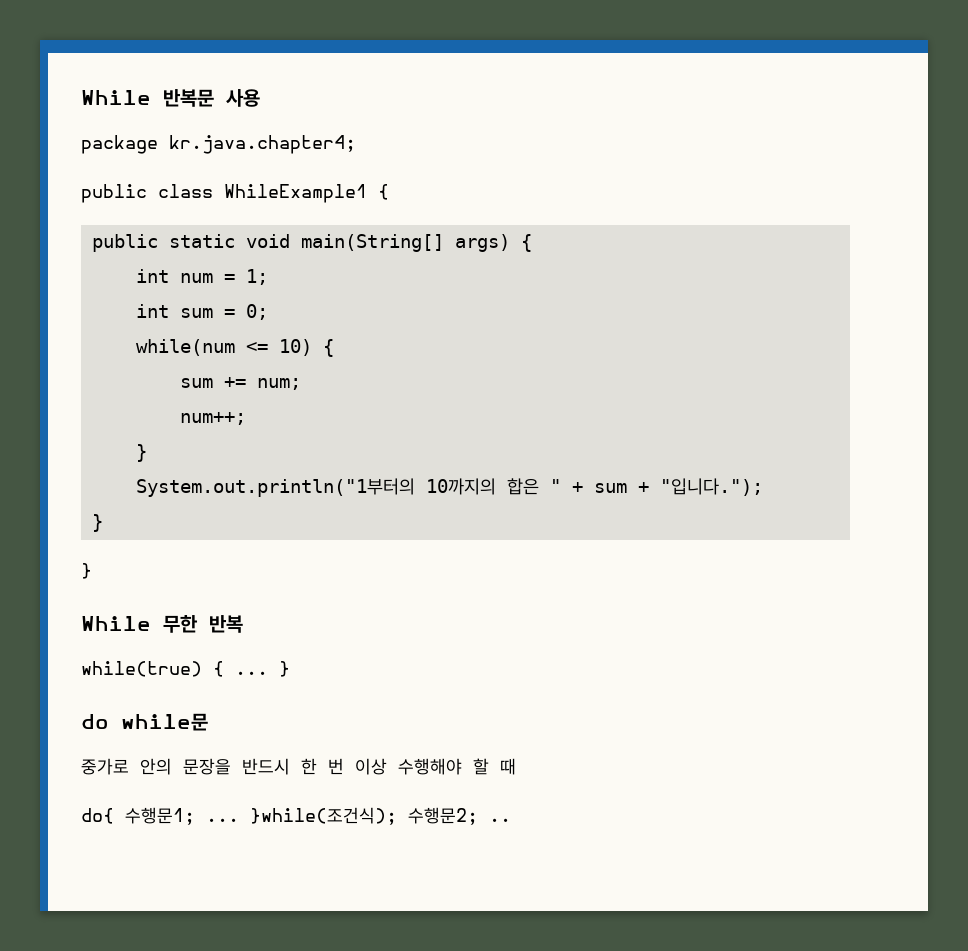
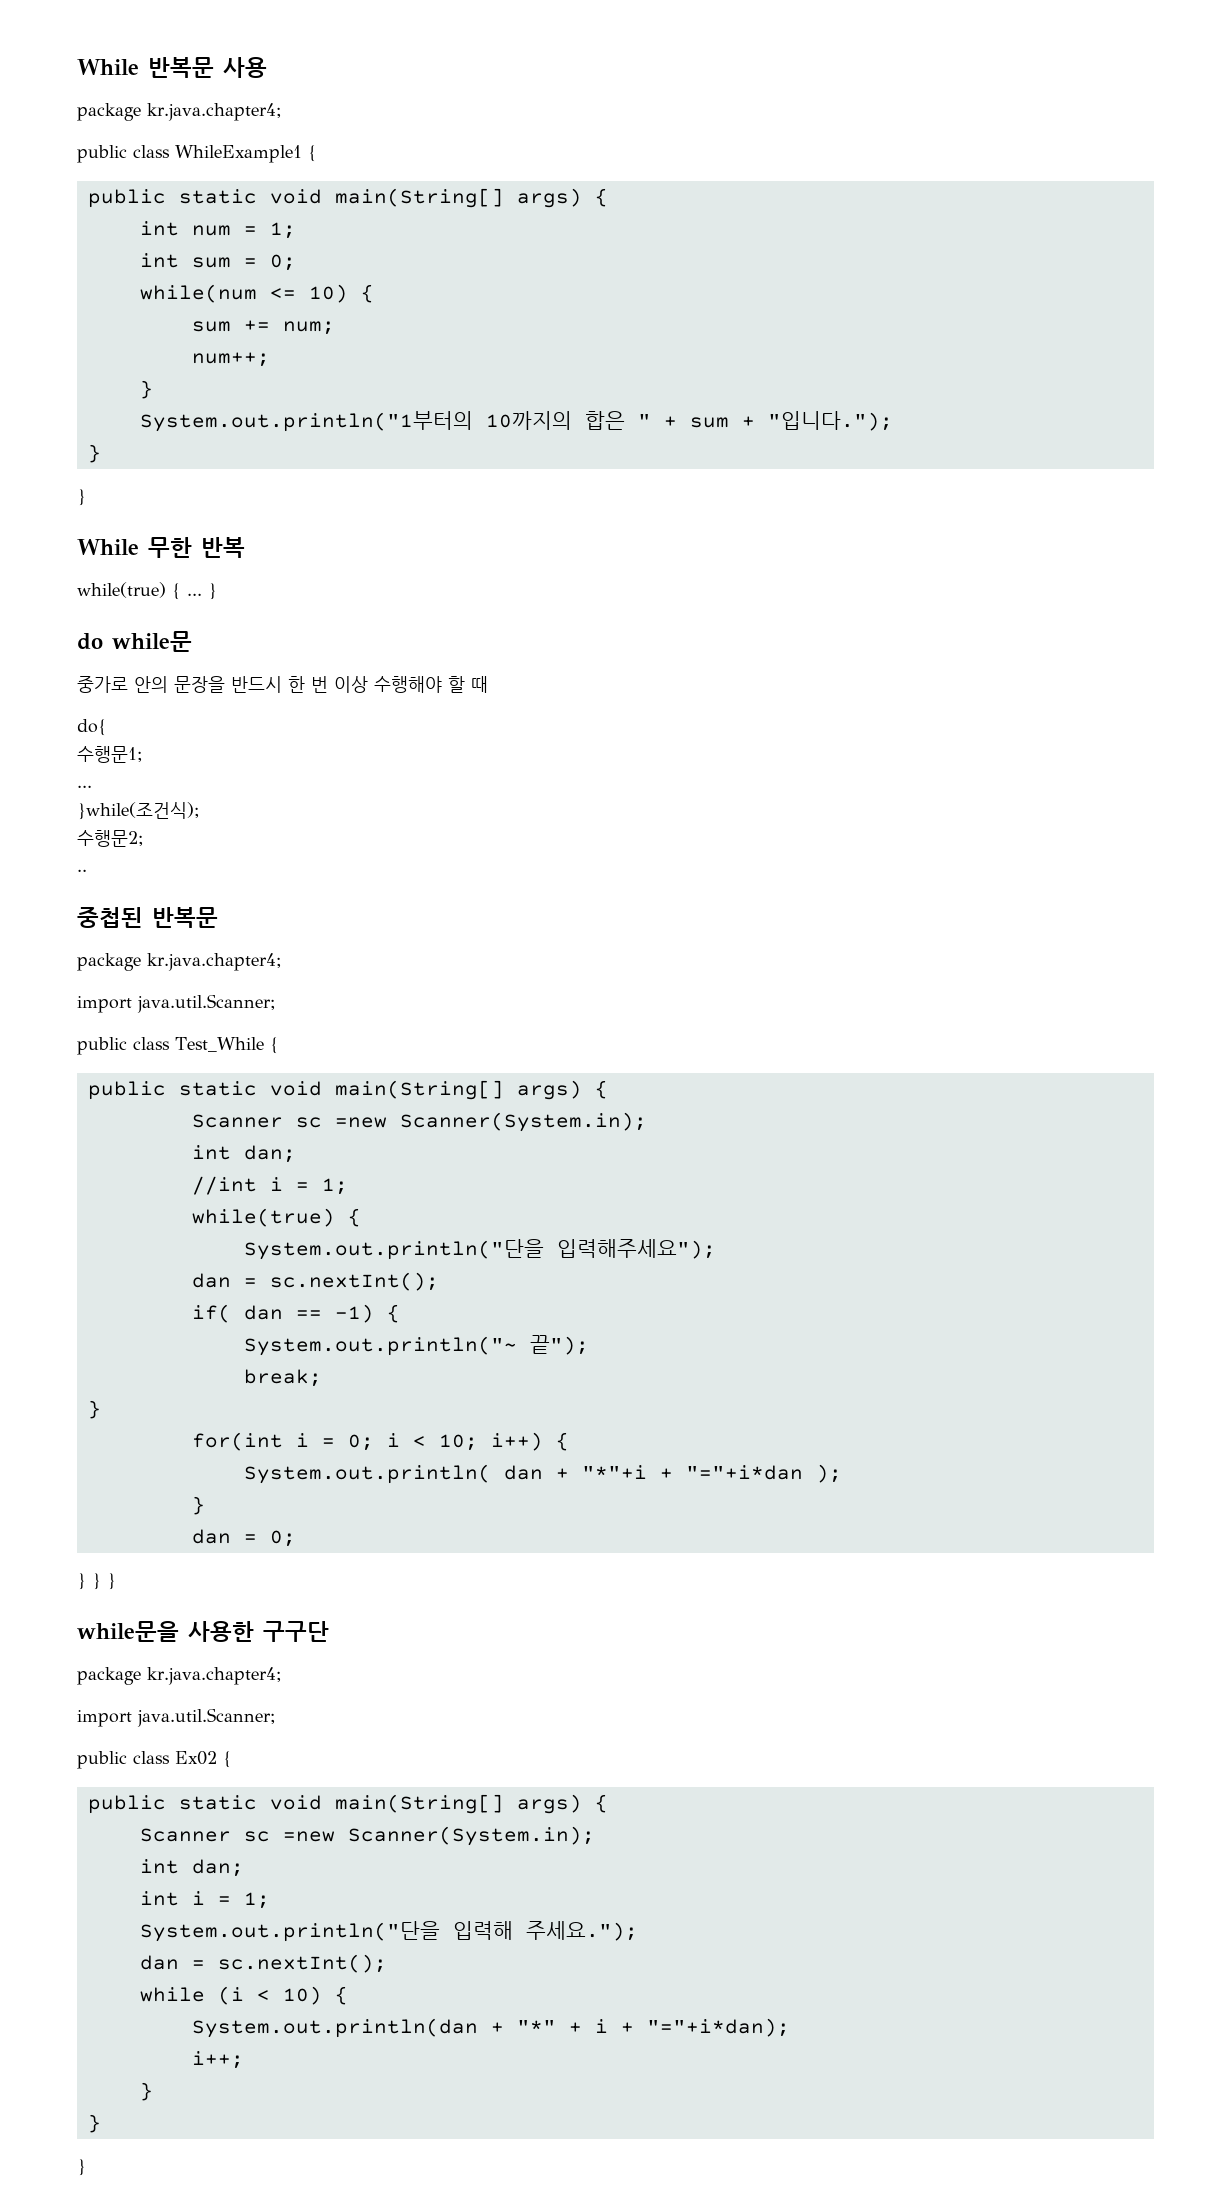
- do{ 수행문1; ... }while(조건식); 수행문2; ..
+ do{
+ 수행문1;
+ ...
+ }while(조건식);
+ 수행문2;
+ ..
+ 중첩된 반복문
+ package kr.java.chapter4;
+ import java.util.Scanner;
+ public class Test_While {
+ public static void main(String[] args) {
+ Scanner sc =new Scanner(System.in);
+ int dan;
+ //int i = 1;
+ while(true) {
+ System.out.println("단을 입력해주세요");
+ dan = sc.nextInt();
+ if( dan == -1) {
+ System.out.println("~ 끝");
+ break;
+ }
+ for(int i = 0; i < 10; i++) {
+ System.out.println( dan + "*"+i + "="+i*dan );
+ }
+ dan = 0;
+ } } }
+ while문을 사용한 구구단
+ package kr.java.chapter4;
+ import java.util.Scanner;
+ public class Ex02 {
+ public static void main(String[] args) {
+ Scanner sc =new Scanner(System.in);
+ int dan;
+ int i = 1;
+ System.out.println("단을 입력해 주세요.");
+ dan = sc.nextInt();
+ while (i < 10) {
+ System.out.println(dan + "*" + i + "="+i*dan);
+ i++;
+ }
+ }
+ }

